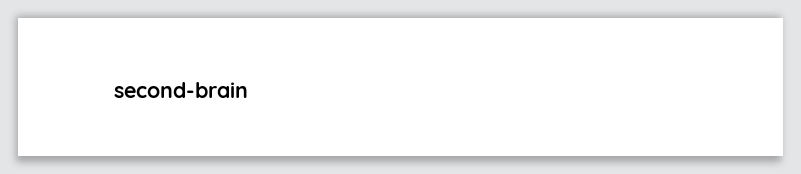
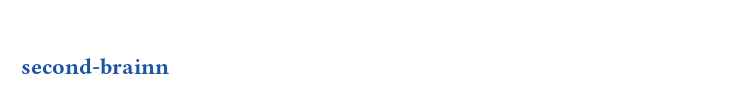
- second-brain
+ second-brainn

